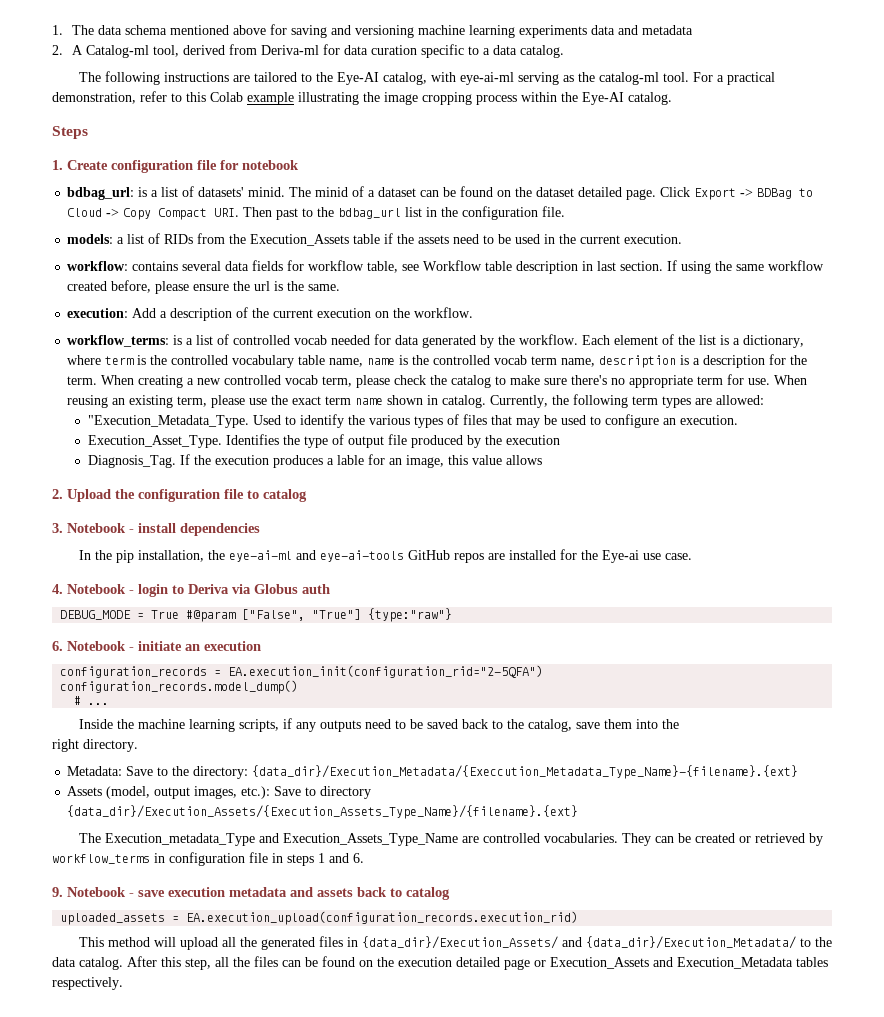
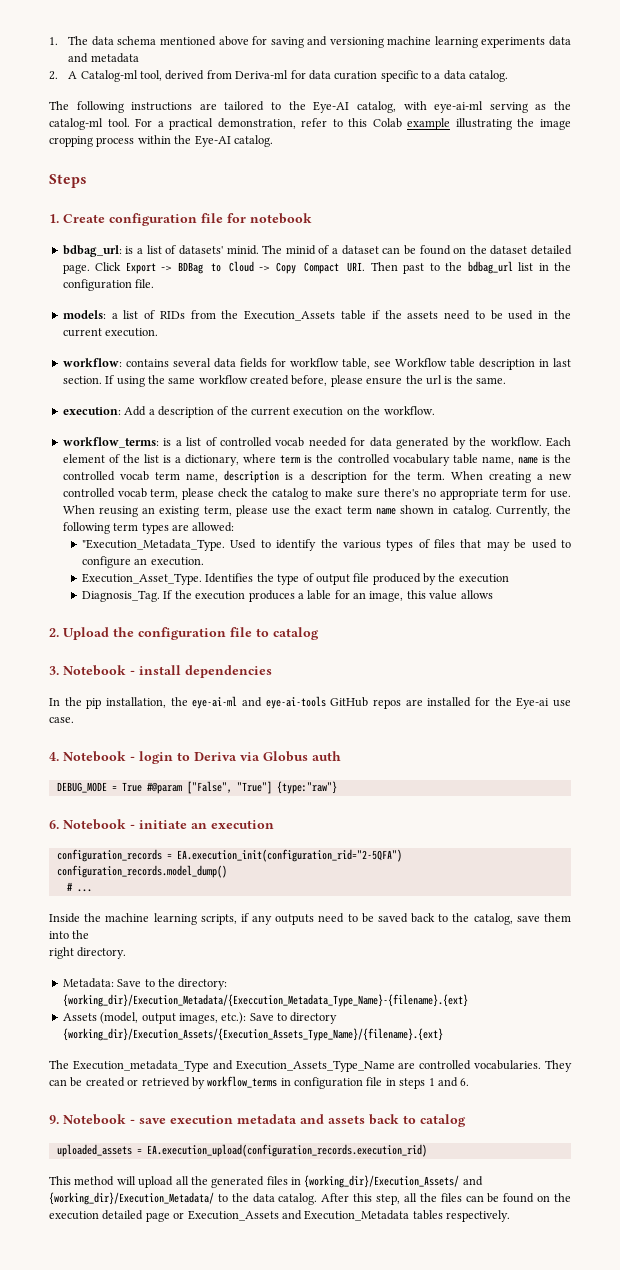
- Metadata: Save to the directory: {data_dir}/Execution_Metadata/{Execcution_Metadata_Type_Name}-{filename}.{ext}
+ Metadata: Save to the directory: {working_dir}/Execution_Metadata/{Execcution_Metadata_Type_Name}-{filename}.{ext}
- Assets (model, output images, etc.): Save to directory {data_dir}/Execution_Assets/{Execution_Assets_Type_Name}/{filename}.{ext}
+ Assets (model, output images, etc.): Save to directory {working_dir}/Execution_Assets/{Execution_Assets_Type_Name}/{filename}.{ext}
- This method will upload all the generated files in {data_dir}/Execution_Assets/ and {data_dir}/Execution_Metadata/ to the data catalog.
+ This method will upload all the generated files in {working_dir}/Execution_Assets/ and {working_dir}/Execution_Metadata/ to the data catalog.

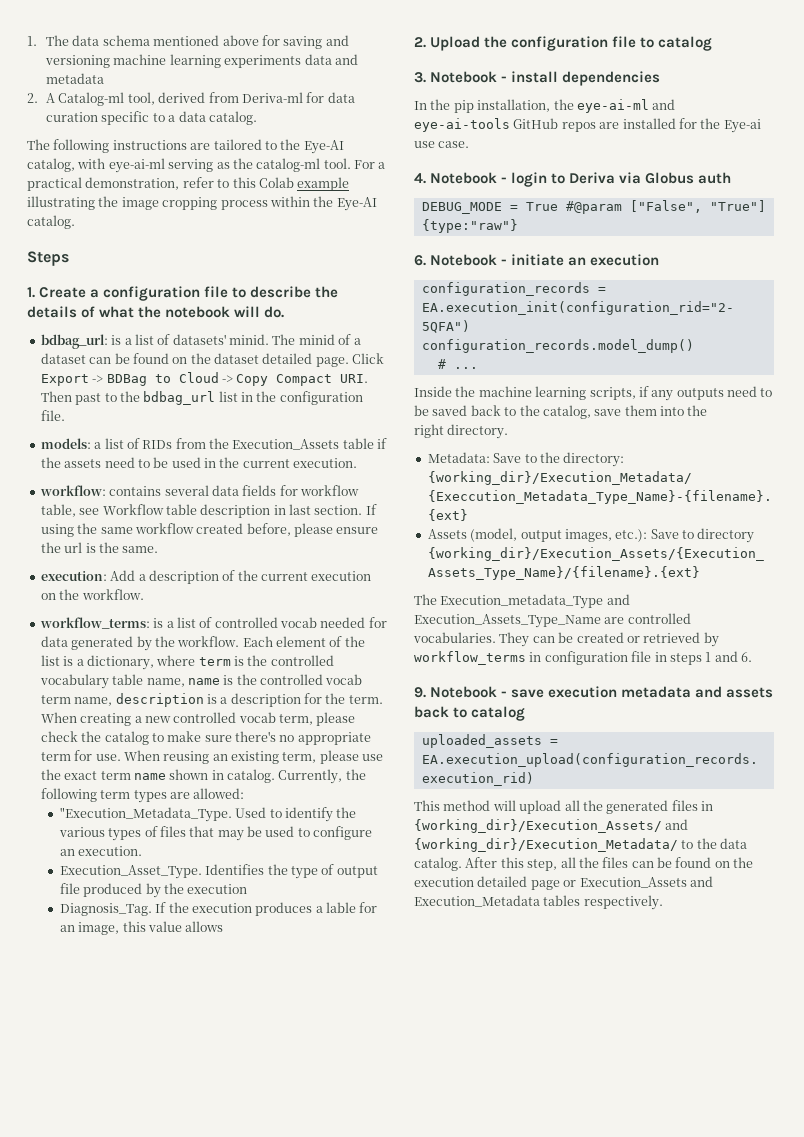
- 1. Create configuration file for notebook
+ 1. Create a configuration file to describe the details of what the notebook will do.

